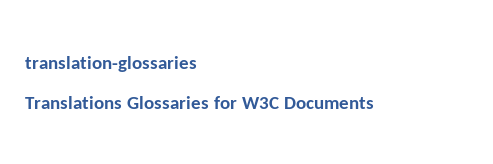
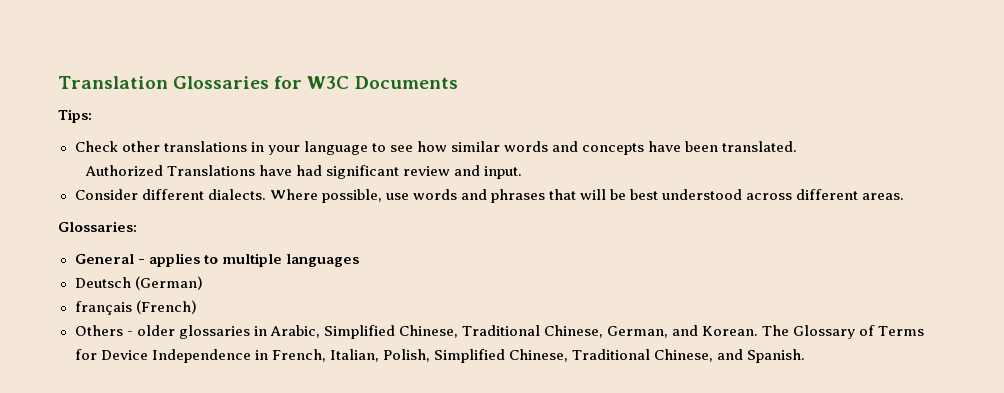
- translation-glossaries
- Translations Glossaries for W3C Documents
+ Translation Glossaries for W3C Documents
+ Tips:
+ Check other translations in your language to see how similar words and concepts have been translated.
+ Authorized Translations have had significant review and input.
+ Consider different dialects. Where possible, use words and phrases that will be best understood across different areas.
+ Glossaries:
+ General - applies to multiple languages
+ Deutsch (German)
+ français (French)
+ Others - older glossaries in Arabic, Simplified Chinese, Traditional Chinese, German, and Korean. The Glossary of Terms for Device Independence in French, Italian, Polish, Simplified Chinese, Traditional Chinese, and Spanish.

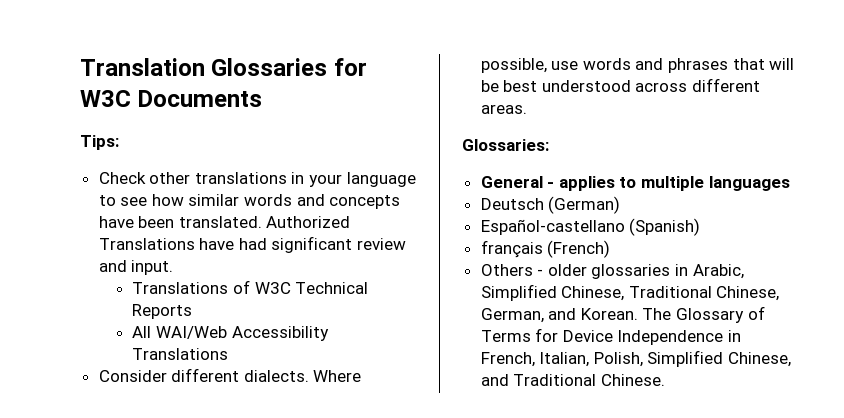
- Check other translations in your language to see how similar words and concepts have been translated.
- Authorized Translations have had significant review and input.
+ Check other translations in your language to see how similar words and concepts have been translated. Authorized Translations have had significant review and input.
+ Translations of W3C Technical Reports
+ All WAI/Web Accessibility Translations
+ Español-castellano (Spanish)
- The Glossary of Terms for Device Independence in French, Italian, Polish, Simplified Chinese, Traditional Chinese, and Spanish.
+ The Glossary of Terms for Device Independence in French, Italian, Polish, Simplified Chinese, and Traditional Chinese.

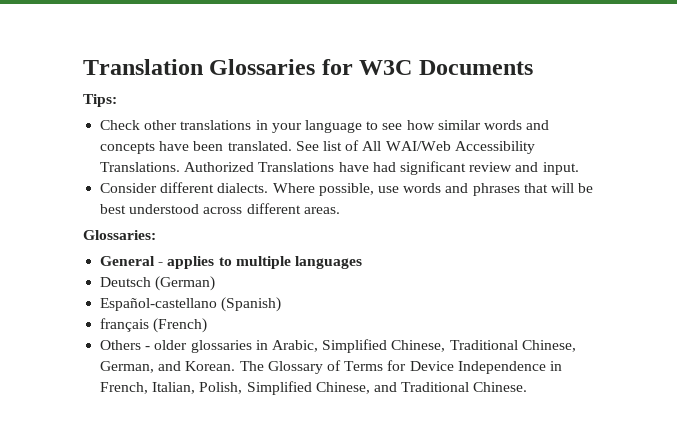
+ See list of All WAI/Web Accessibility Translations.
- Translations of W3C Technical Reports
- All WAI/Web Accessibility Translations

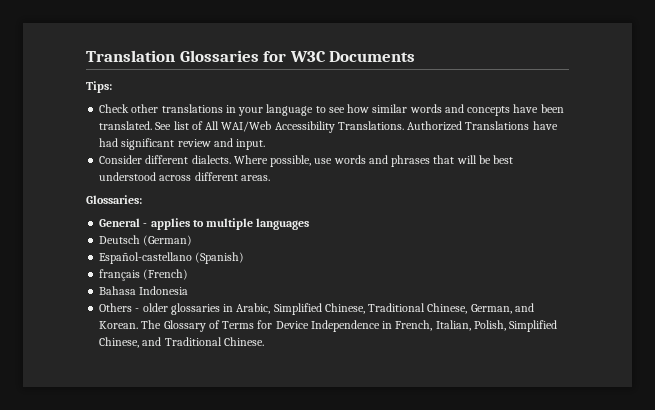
+ Bahasa Indonesia

